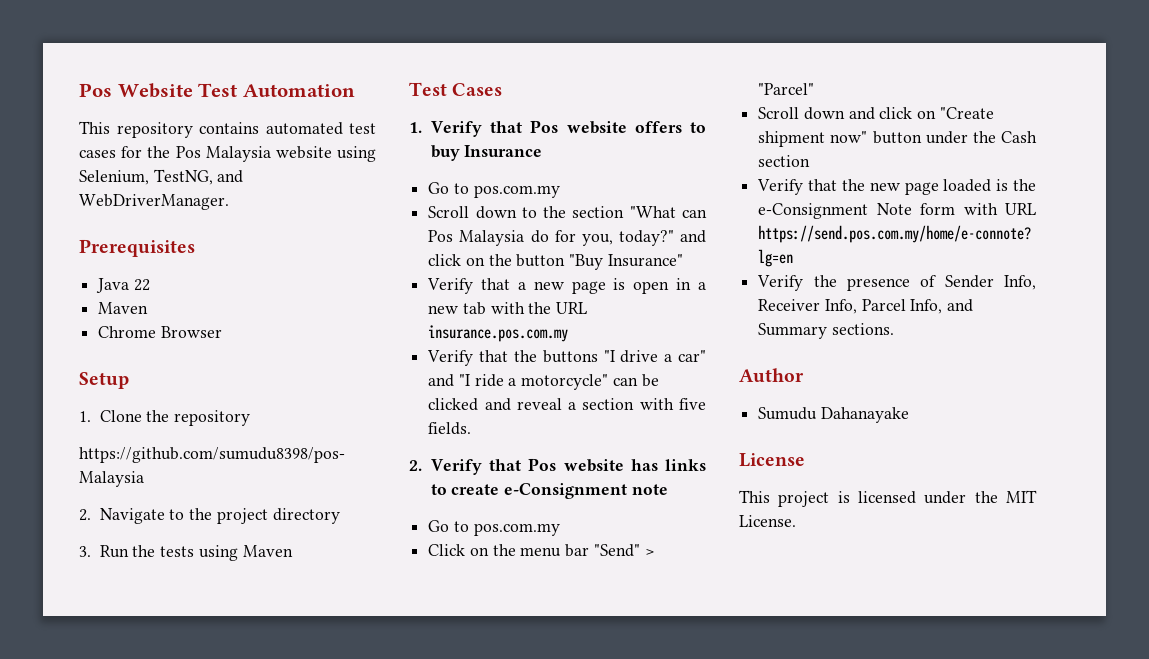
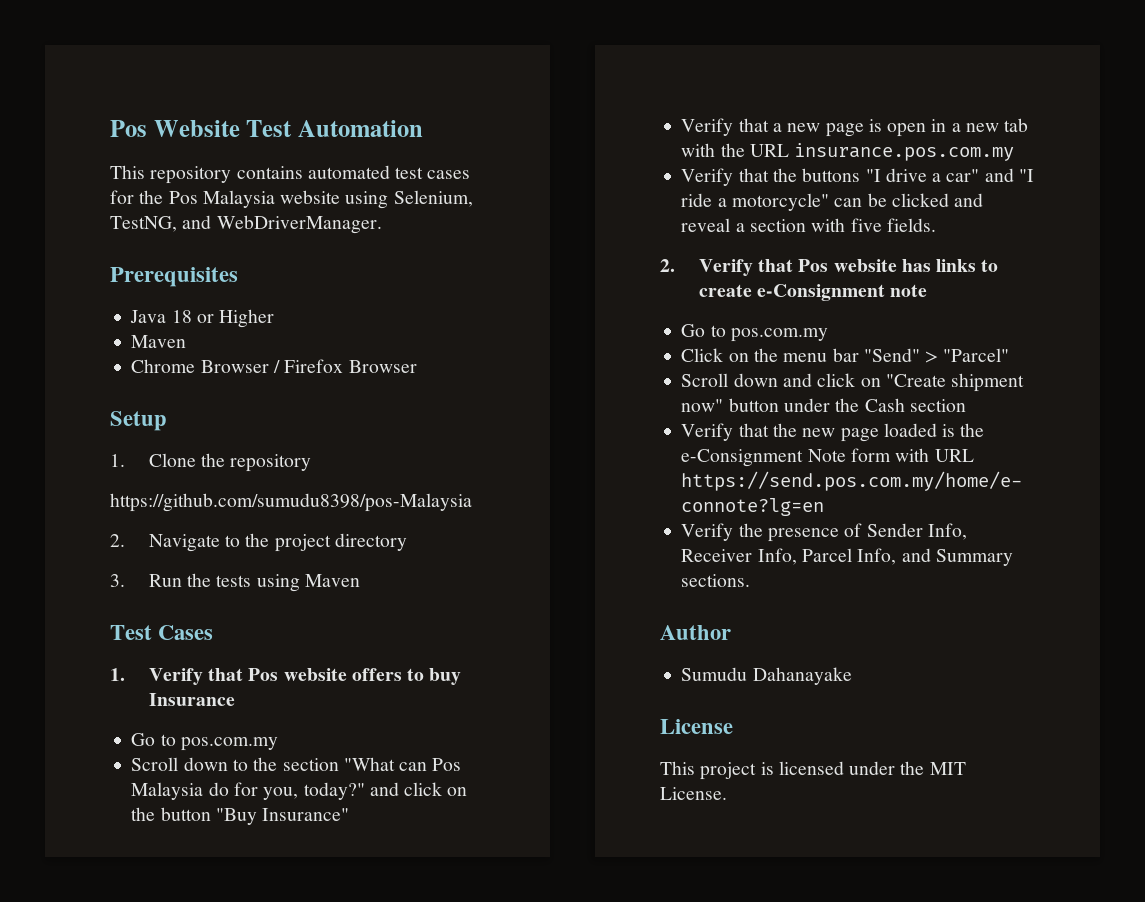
- Java 22
+ Java 18 or Higher
- Chrome Browser
+ Chrome Browser / Firefox Browser

